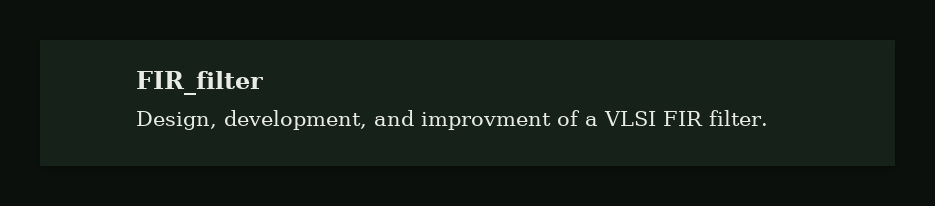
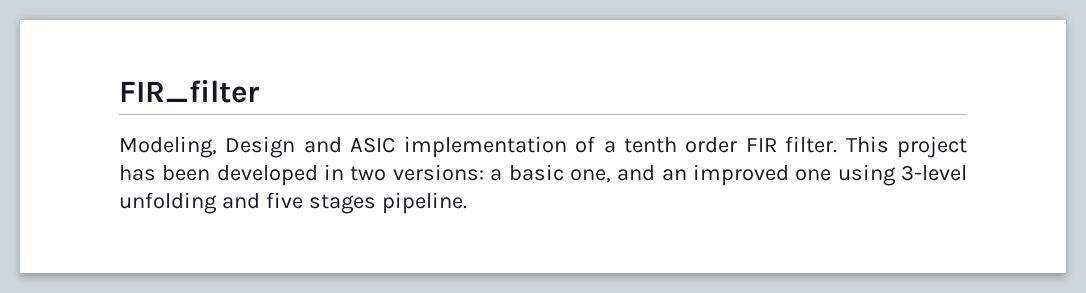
- Design, development, and improvment of a VLSI FIR filter.
+ Modeling, Design and ASIC implementation of a tenth order FIR filter. This project has been developed in two versions: a basic one, and an improved one using 3-level unfolding and five stages pipeline.

